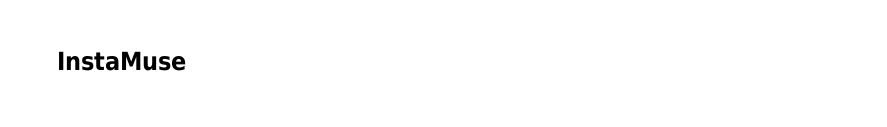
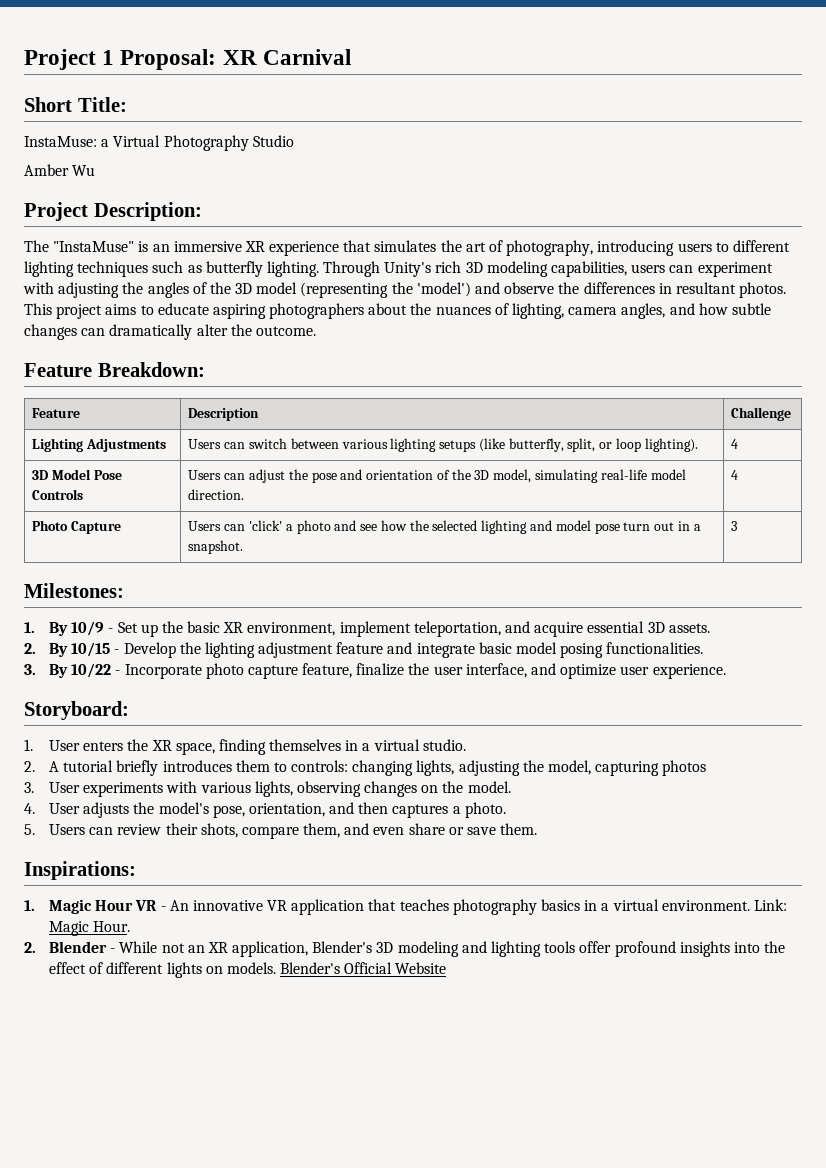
- InstaMuse
+ Project 1 Proposal: XR Carnival
+ Short Title:
+ InstaMuse: a Virtual Photography Studio
+ Amber Wu
+ Project Description:
+ The "InstaMuse" is an immersive XR experience that simulates the art of photography, introducing users to different lighting techniques such as butterfly lighting. Through Unity's rich 3D modeling capabilities, users can experiment with adjusting the angles of the 3D model (representing the 'model') and observe the differences in resultant photos. This project aims to educate aspiring photographers about the nuances of lighting, camera angles, and how subtle changes can dramatically alter the outcome.
+ Feature Breakdown:
+ Feature | Description | Challenge
+ Lighting Adjustments | Users can switch between various lighting setups (like butterfly, split, or loop lighting). | 4
+ 3D Model Pose Controls | Users can adjust the pose and orientation of the 3D model, simulating real-life model direction. | 4
+ Photo Capture | Users can 'click' a photo and see how the selected lighting and model pose turn out in a snapshot. | 3
+ Milestones:
+ 1. By 10/9 - Set up the basic XR environment, implement teleportation, and acquire essential 3D assets.
+ 2. By 10/15 - Develop the lighting adjustment feature and integrate basic model posing functionalities.
+ 3. By 10/22 - Incorporate photo capture feature, finalize the user interface, and optimize user experience.
+ Storyboard:
+ 1. User enters the XR space, finding themselves in a virtual studio.
+ 2. A tutorial briefly introduces them to controls: changing lights, adjusting the model, capturing photos
+ 3. User experiments with various lights, observing changes on the model.
+ 4. User adjusts the model's pose, orientation, and then captures a photo.
+ 5. Users can review their shots, compare them, and even share or save them.
+ Inspirations:
+ 1. Magic Hour VR - An innovative VR application that teaches photography basics in a virtual environment. Link: Magic Hour.
+ 2. Blender - While not an XR application, Blender's 3D modeling and lighting tools offer profound insights into the effect of different lights on models. Blender's Official Website

